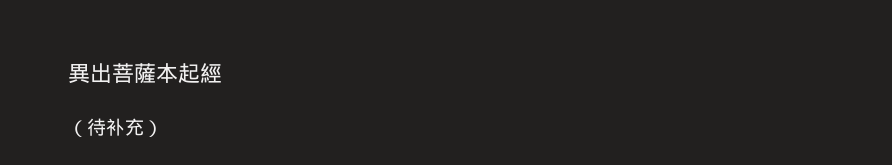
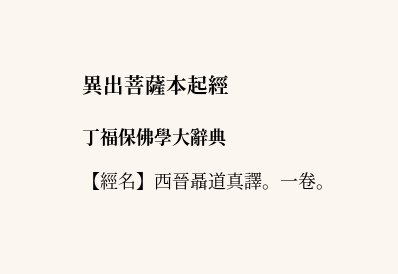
- （待补充）
+ 丁福保佛學大辭典
+ 【經名】西晉聶道真譯。一卷。

